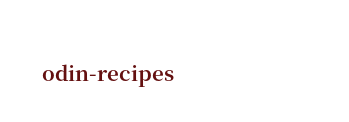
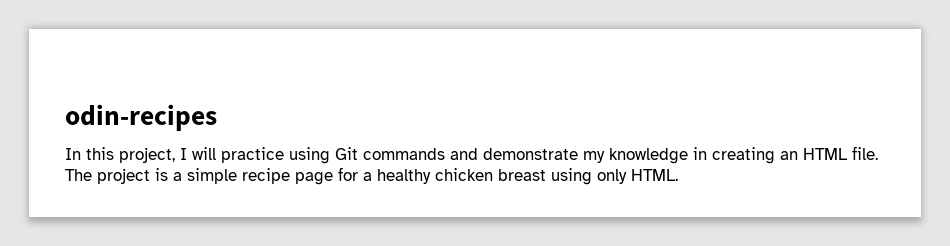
+ In this project, I will practice using Git commands and demonstrate my knowledge in creating an HTML file. The project is a simple recipe page for a healthy chicken breast using only HTML.

